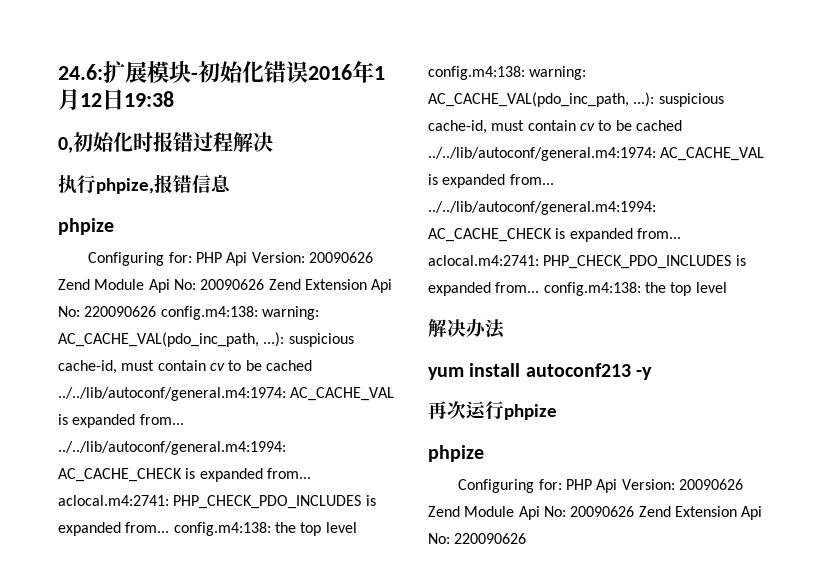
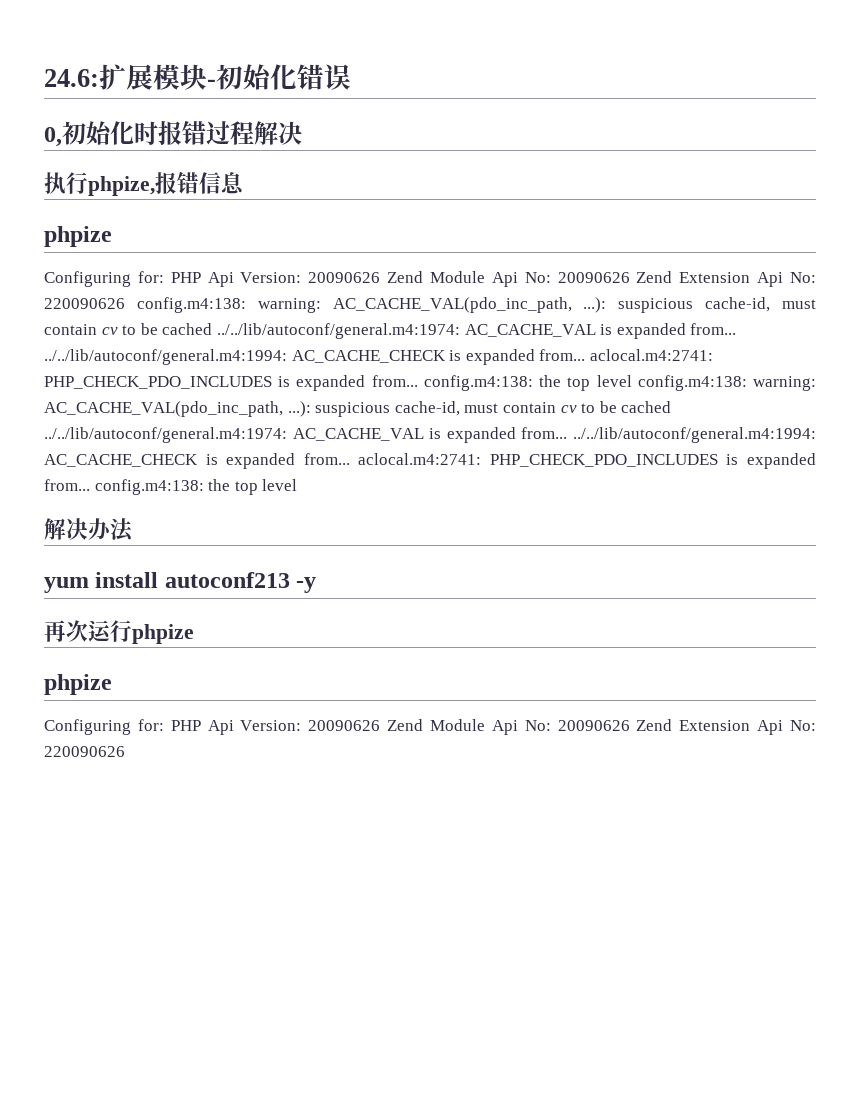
- 24.6:扩展模块-初始化错误2016年1月12日19:38
+ 24.6:扩展模块-初始化错误

